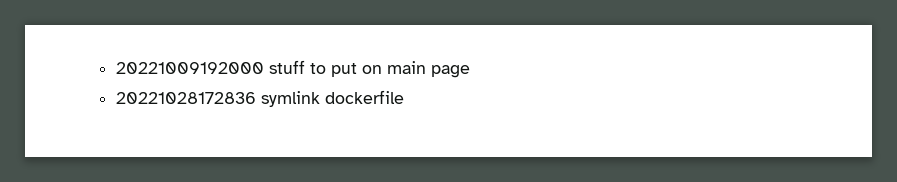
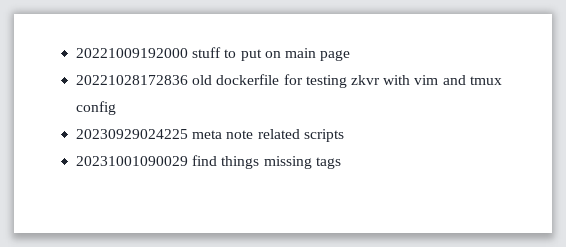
- 20221028172836 symlink dockerfile
+ 20221028172836 old dockerfile for testing zkvr with vim and tmux config
+ 20230929024225 meta note related scripts
+ 20231001090029 find things missing tags

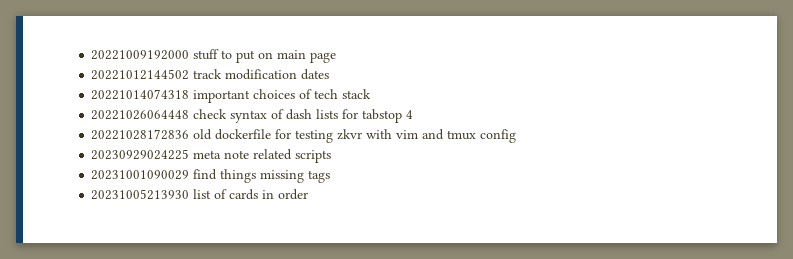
+ 20221012144502 track modification dates
+ 20221014074318 important choices of tech stack
+ 20221026064448 check syntax of dash lists for tabstop 4
+ 20231005213930 list of cards in order

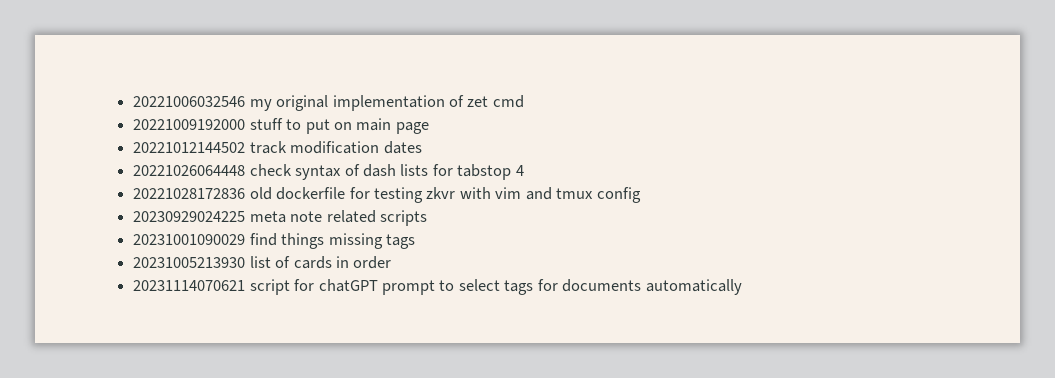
+ 20221006032546 my original implementation of zet cmd
- 20221014074318 important choices of tech stack
+ 20231114070621 script for chatGPT prompt to select tags for documents automatically

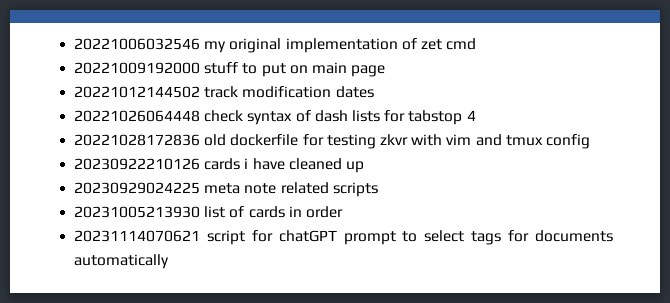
+ 20230922210126 cards i have cleaned up
- 20231001090029 find things missing tags

